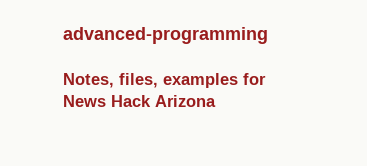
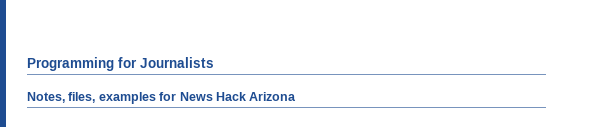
- advanced-programming
+ Programming for Journalists

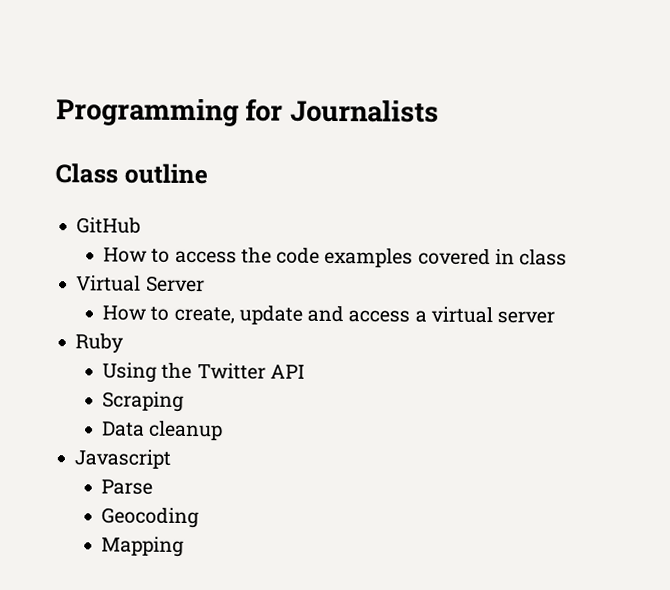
- Notes, files, examples for News Hack Arizona
+ Class outline
+ GitHub
+ How to access the code examples covered in class
+ Virtual Server
+ How to create, update and access a virtual server
+ Ruby
+ Using the Twitter API
+ Scraping
+ Data cleanup
+ Javascript
+ Parse
+ Geocoding
+ Mapping

